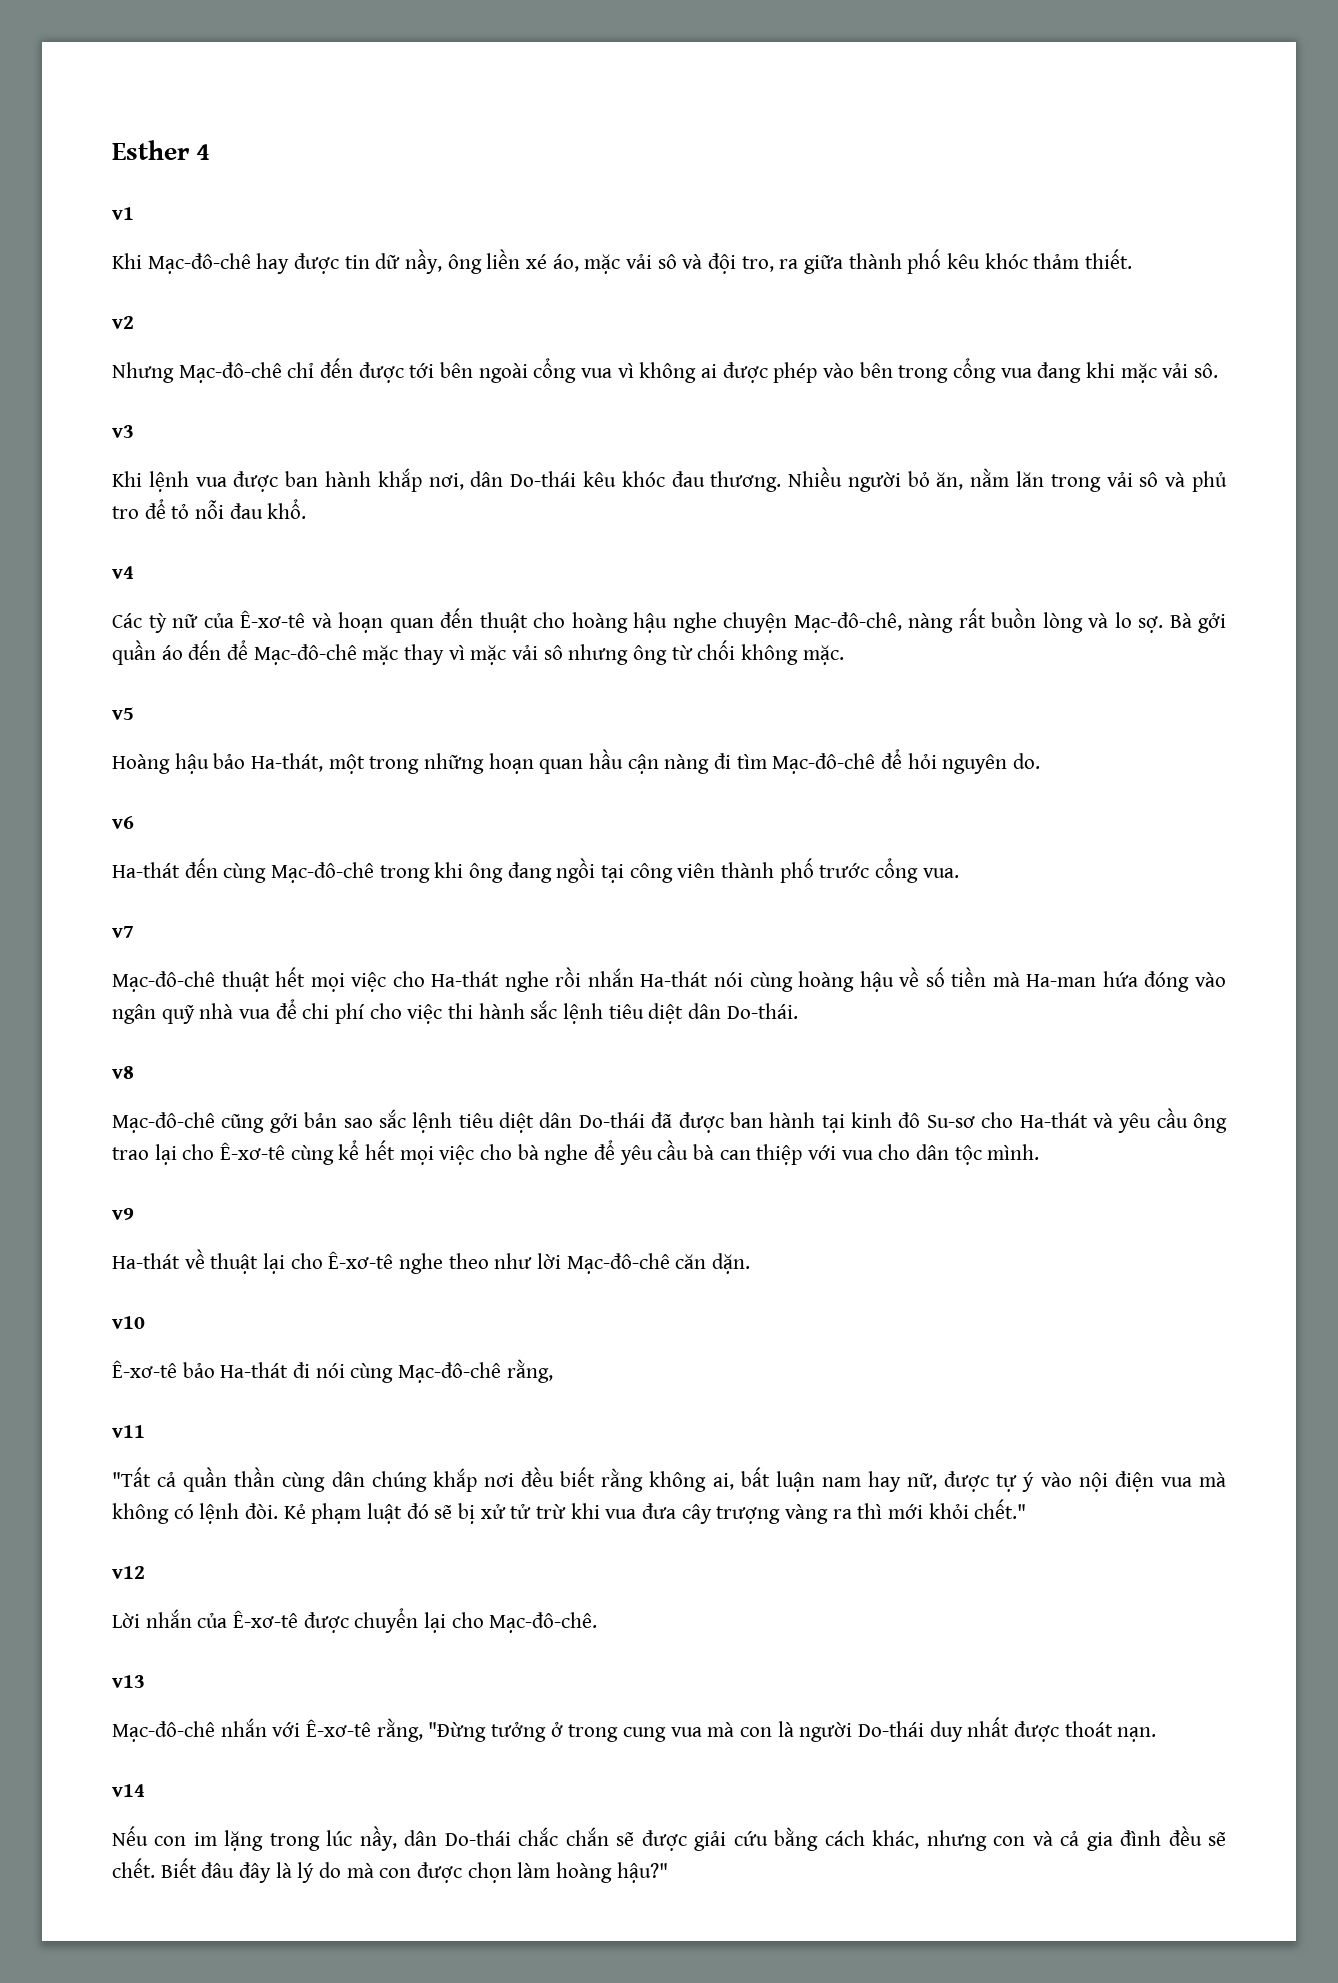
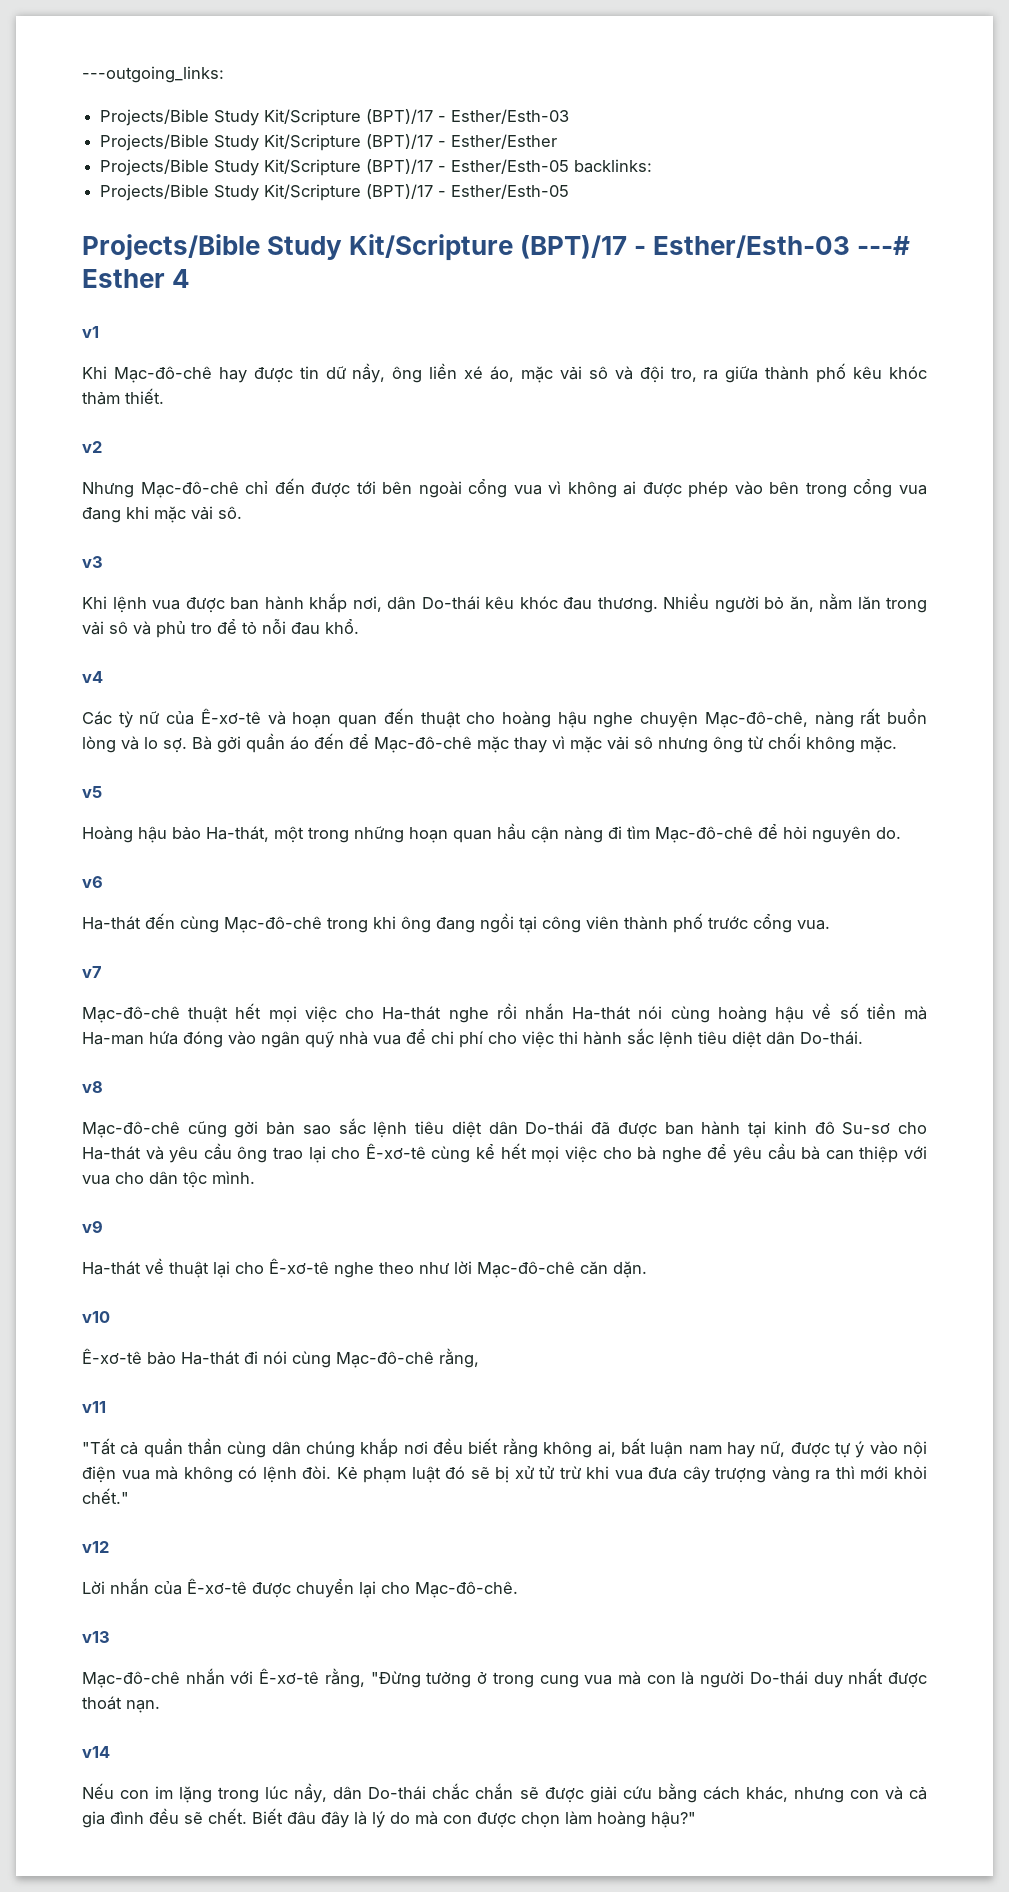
- Esther 4
+ ---outgoing_links:
+ Projects/Bible Study Kit/Scripture (BPT)/17 - Esther/Esth-03
+ Projects/Bible Study Kit/Scripture (BPT)/17 - Esther/Esther
+ Projects/Bible Study Kit/Scripture (BPT)/17 - Esther/Esth-05 backlinks:
+ Projects/Bible Study Kit/Scripture (BPT)/17 - Esther/Esth-05
+ Projects/Bible Study Kit/Scripture (BPT)/17 - Esther/Esth-03 ---# Esther 4

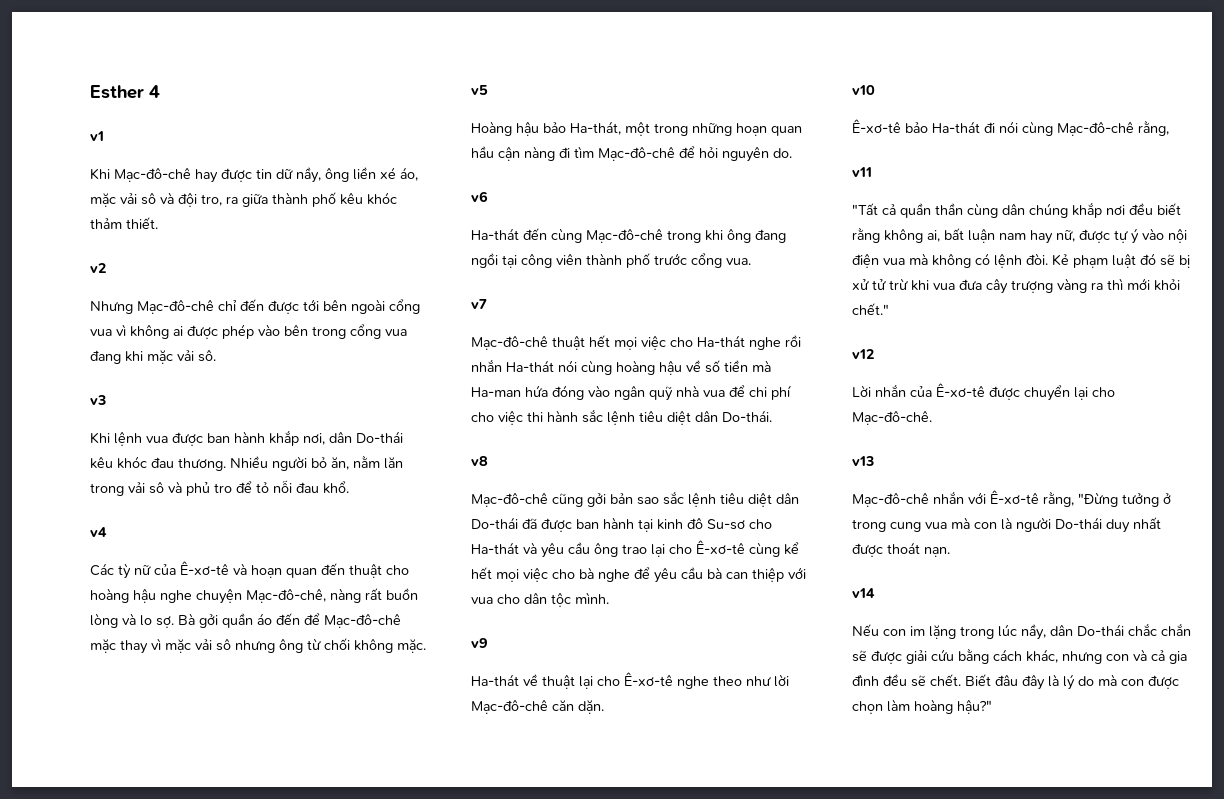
- ---outgoing_links:
- Projects/Bible Study Kit/Scripture (BPT)/17 - Esther/Esth-03
- Projects/Bible Study Kit/Scripture (BPT)/17 - Esther/Esther
- Projects/Bible Study Kit/Scripture (BPT)/17 - Esther/Esth-05 backlinks:
- Projects/Bible Study Kit/Scripture (BPT)/17 - Esther/Esth-05
- Projects/Bible Study Kit/Scripture (BPT)/17 - Esther/Esth-03 ---# Esther 4
+ Esther 4

